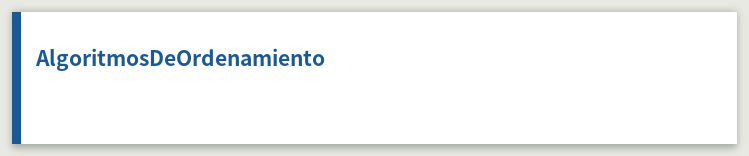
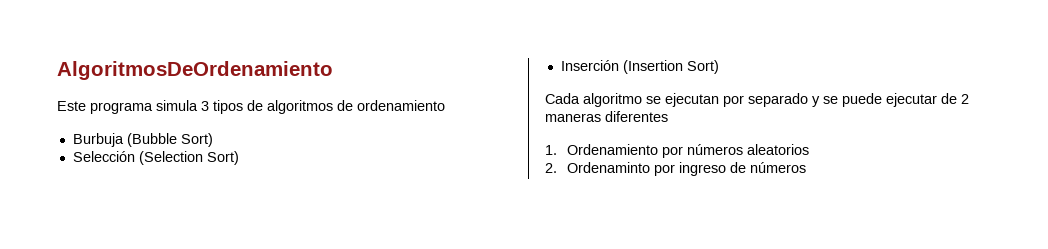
+ Este programa simula 3 tipos de algoritmos de ordenamiento
+ Burbuja (Bubble Sort)
+ Selección (Selection Sort)
+ Inserción (Insertion Sort)
+ Cada algoritmo se ejecutan por separado y se puede ejecutar de 2 maneras diferentes
+ 1. Ordenamiento por números aleatorios
+ 2. Ordenaminto por ingreso de números

